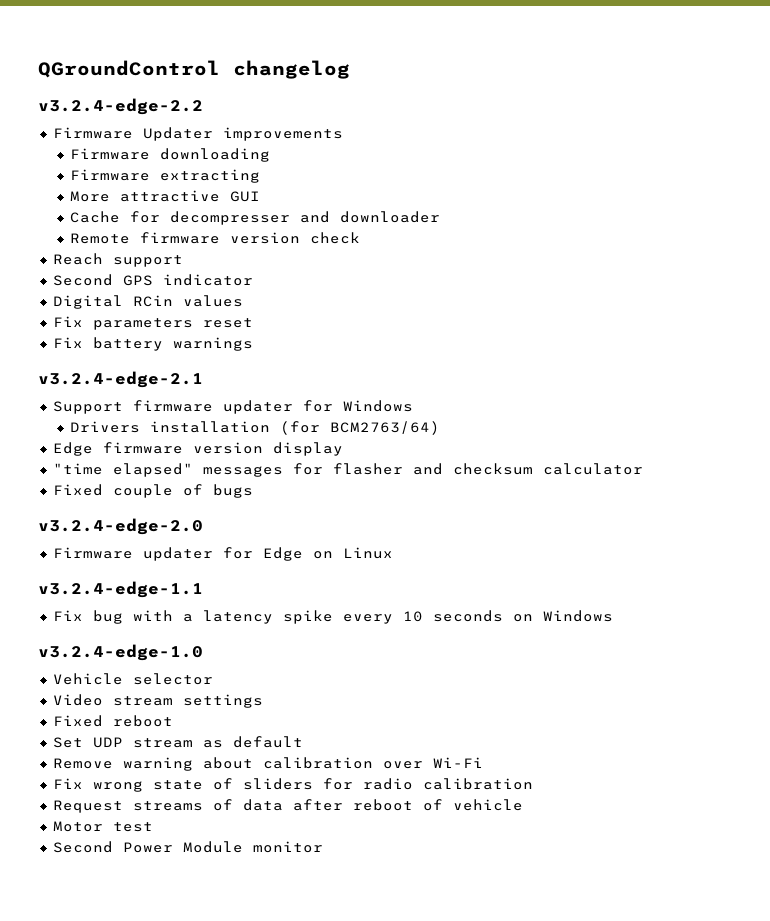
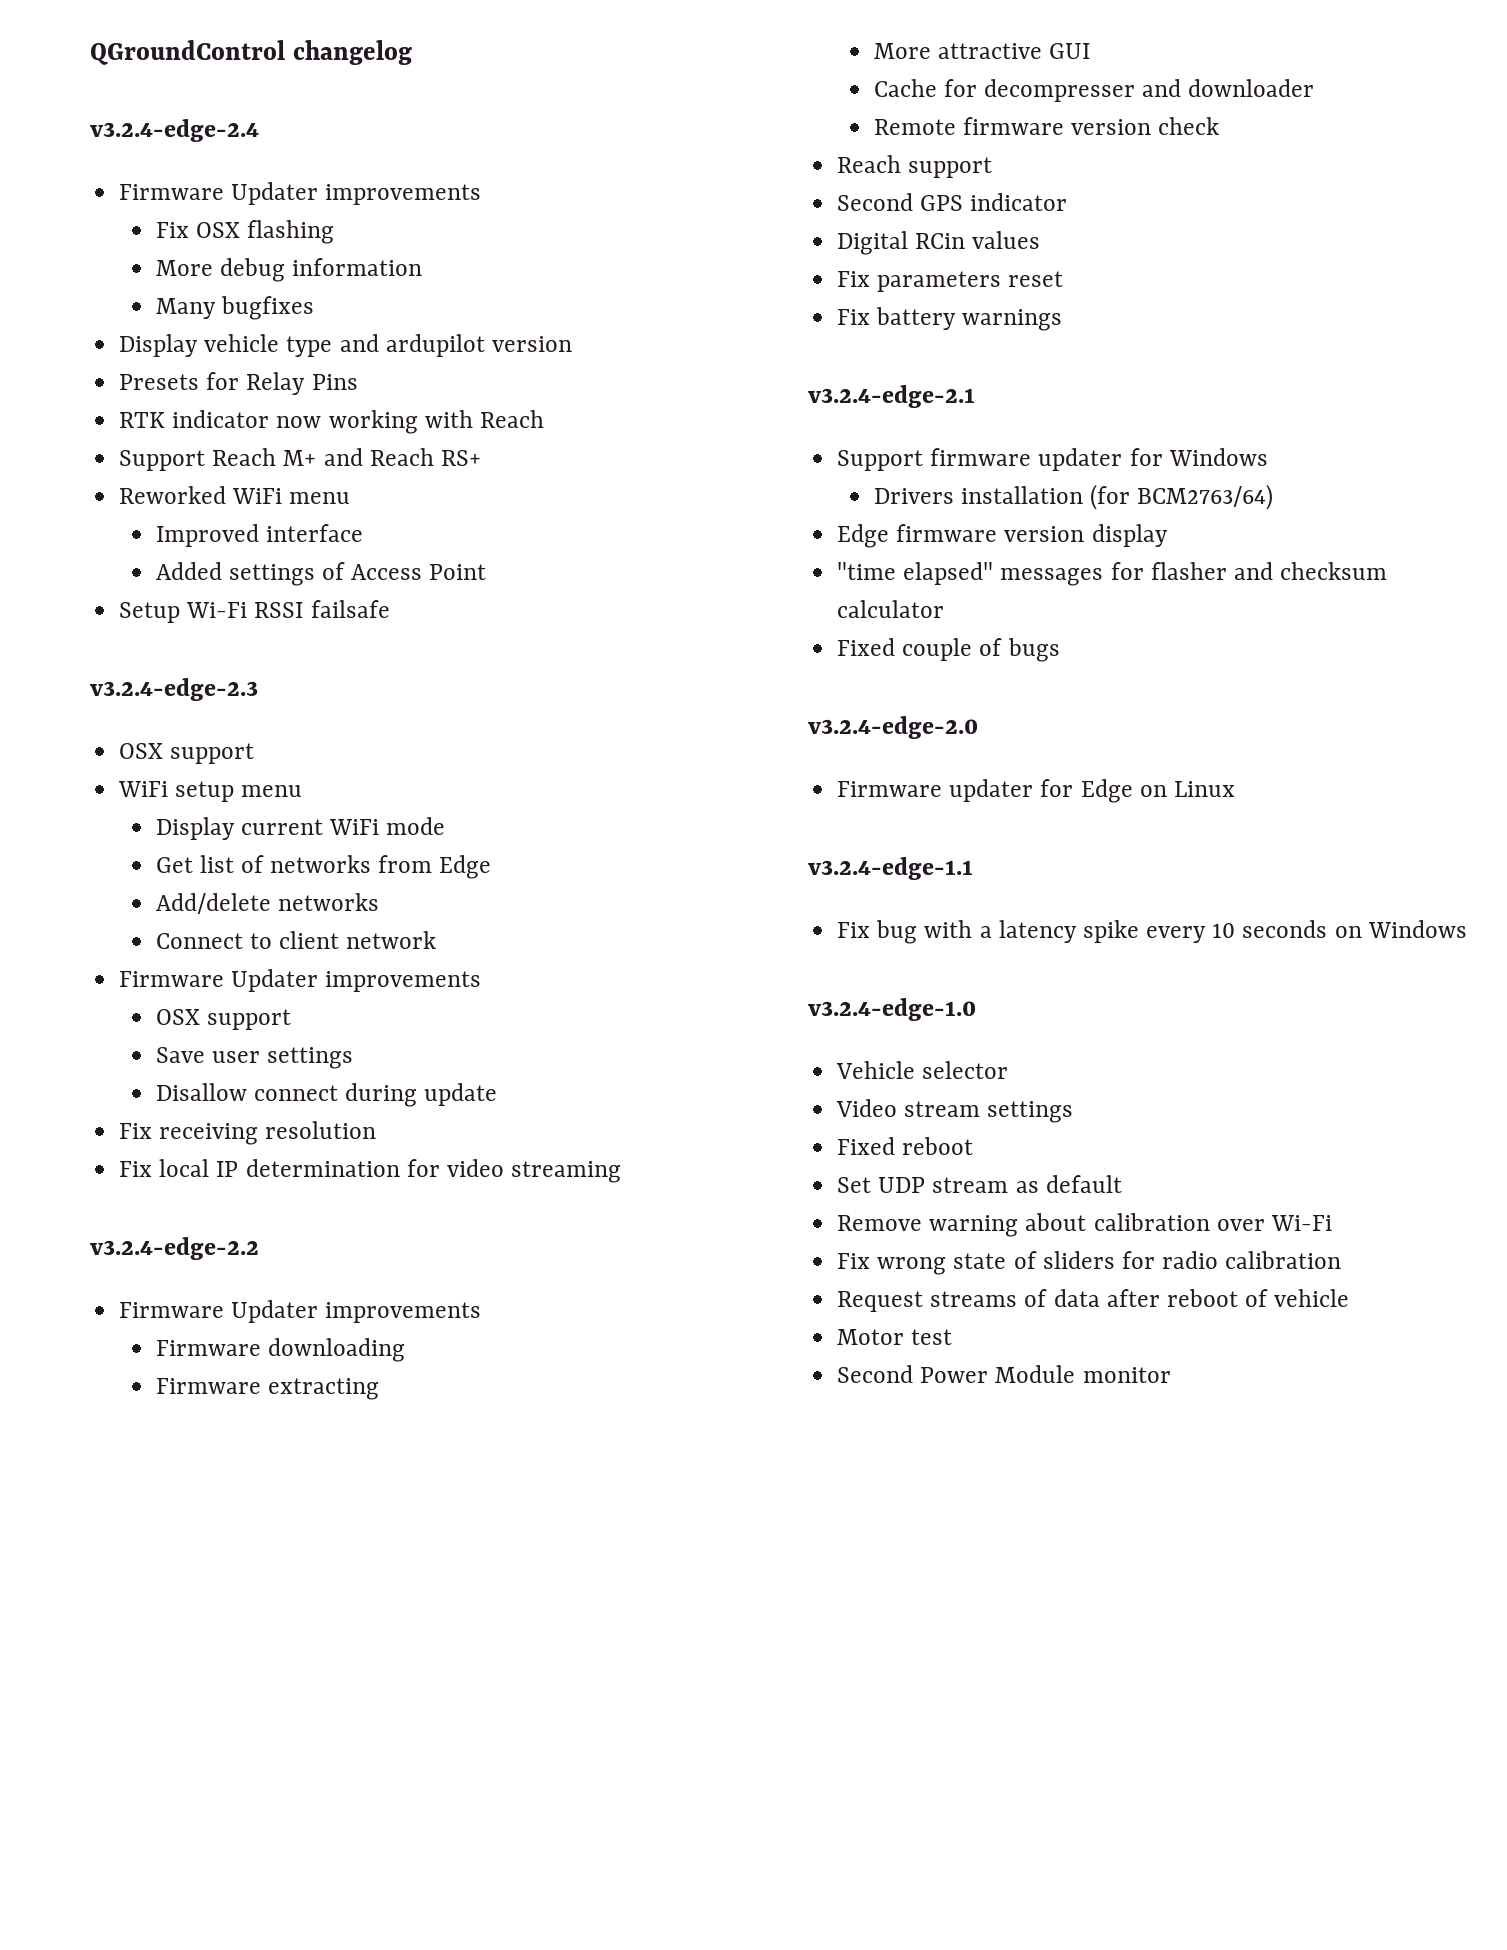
+ v3.2.4-edge-2.4
+ Firmware Updater improvements
+ Fix OSX flashing
+ More debug information
+ Many bugfixes
+ Display vehicle type and ardupilot version
+ Presets for Relay Pins
+ RTK indicator now working with Reach
+ Support Reach M+ and Reach RS+
+ Reworked WiFi menu
+ Improved interface
+ Added settings of Access Point
+ Setup Wi-Fi RSSI failsafe
+ v3.2.4-edge-2.3
+ OSX support
+ WiFi setup menu
+ Display current WiFi mode
+ Get list of networks from Edge
+ Add/delete networks
+ Connect to client network
+ Firmware Updater improvements
+ OSX support
+ Save user settings
+ Disallow connect during update
+ Fix receiving resolution
+ Fix local IP determination for video streaming

